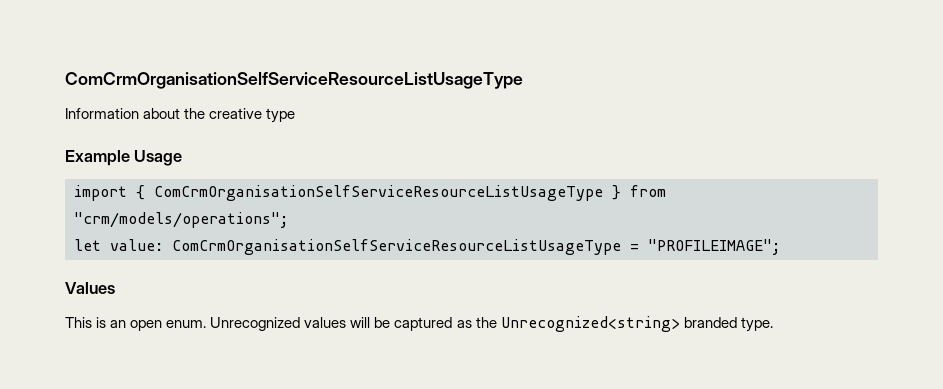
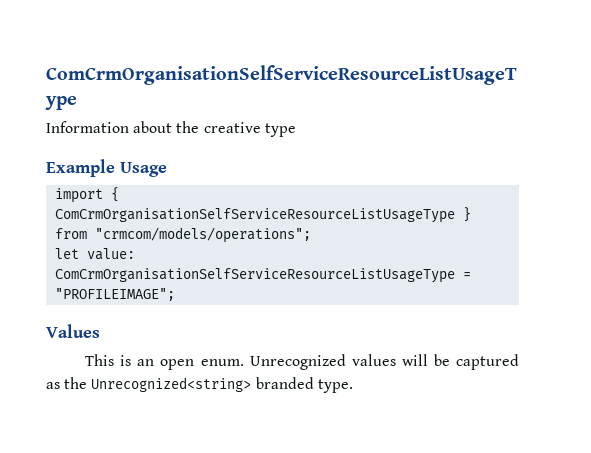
- import { ComCrmOrganisationSelfServiceResourceListUsageType } from "crm/models/operations";
+ import { ComCrmOrganisationSelfServiceResourceListUsageType } from "crmcom/models/operations";

